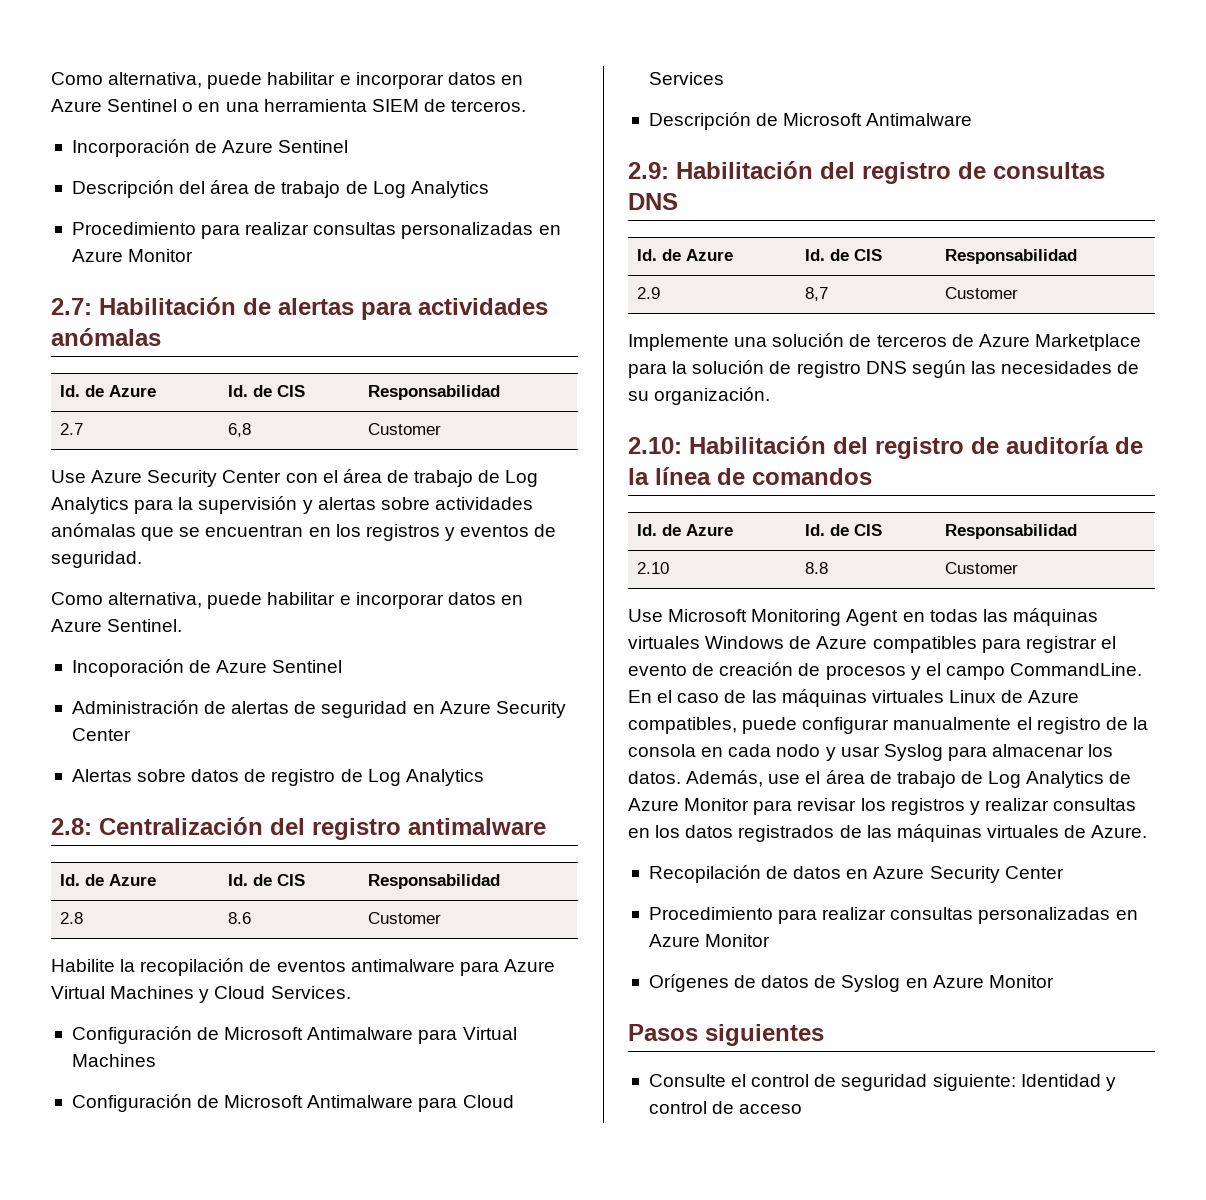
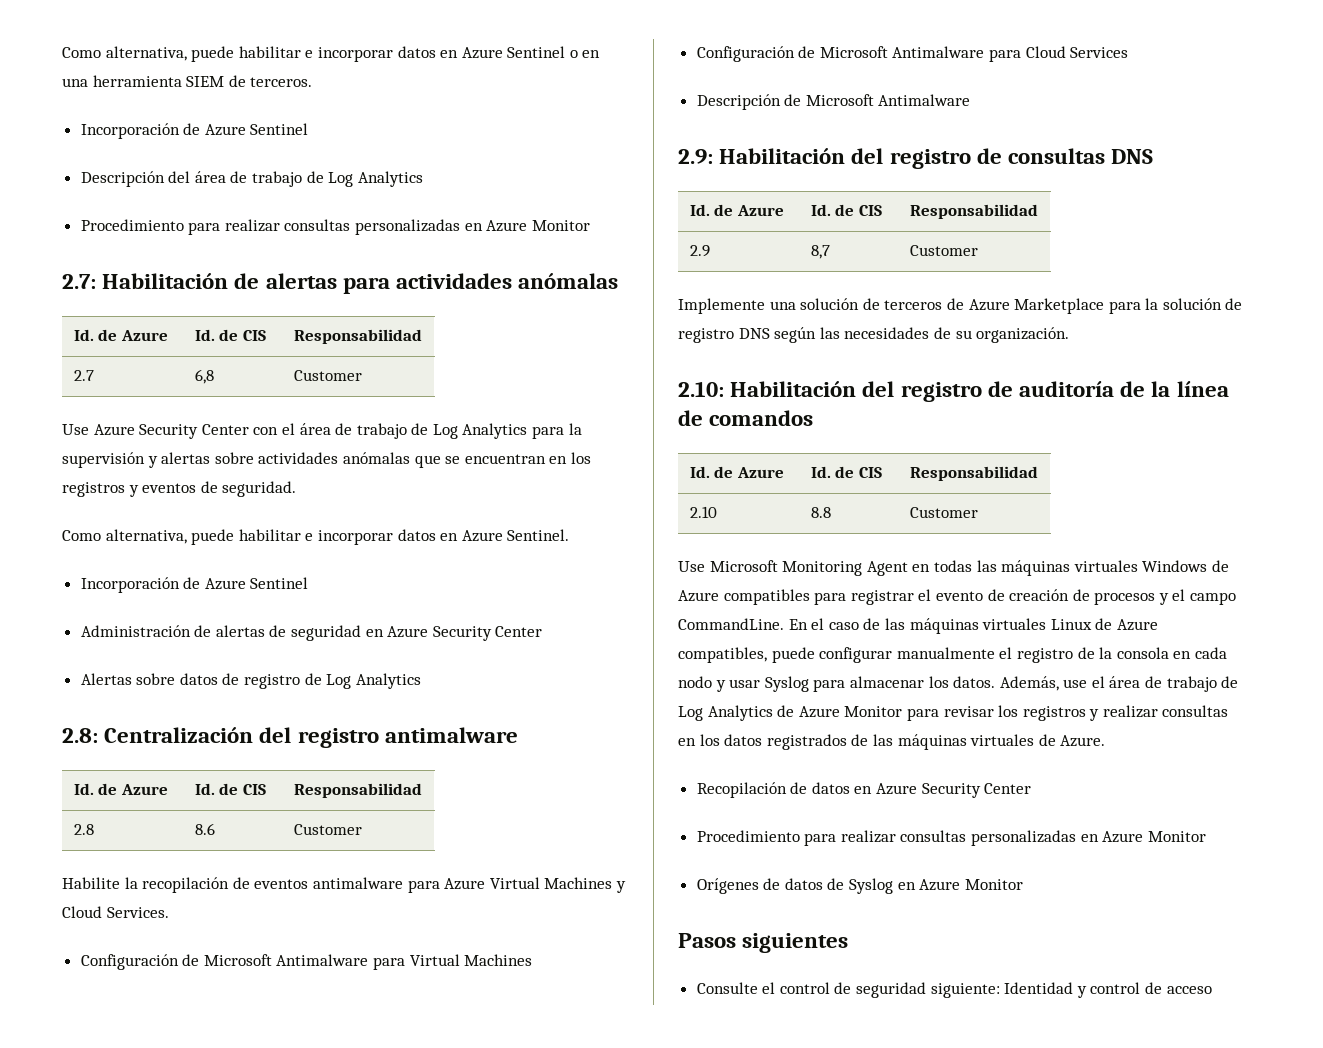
  Como alternativa, puede habilitar e incorporar datos en Azure Sentinel.
- Incoporación de Azure Sentinel
+ Incorporación de Azure Sentinel

